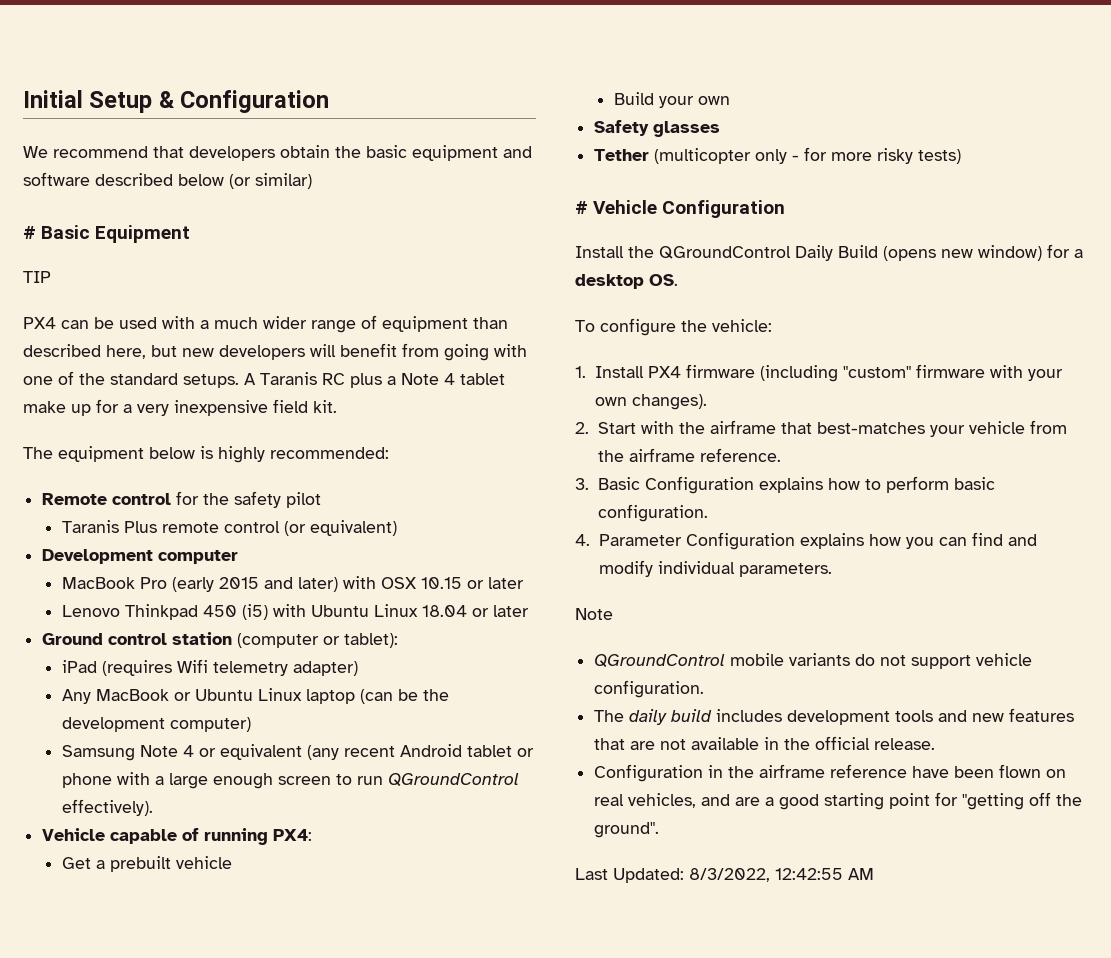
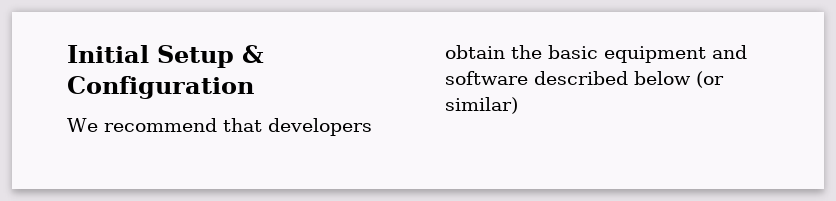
- # Basic Equipment
- TIP
- PX4 can be used with a much wider range of equipment than described here, but new developers will benefit from going with one of the standard setups. A Taranis RC plus a Note 4 tablet make up for a very inexpensive field kit.
- The equipment below is highly recommended:
- Remote control for the safety pilot
- Taranis Plus remote control (or equivalent)
- Development computer
- MacBook Pro (early 2015 and later) with OSX 10.15 or later
- Lenovo Thinkpad 450 (i5) with Ubuntu Linux 18.04 or later
- Ground control station (computer or tablet):
- iPad (requires Wifi telemetry adapter)
- Any MacBook or Ubuntu Linux laptop (can be the development computer)
- Samsung Note 4 or equivalent (any recent Android tablet or phone with a large enough screen to run QGroundControl effectively).
- Vehicle capable of running PX4:
- Get a prebuilt vehicle
- Build your own
- Safety glasses
- Tether (multicopter only - for more risky tests)
- # Vehicle Configuration
- Install the QGroundControl Daily Build (opens new window) for a desktop OS.
- To configure the vehicle:
- 1. Install PX4 firmware (including "custom" firmware with your own changes).
- 2. Start with the airframe that best-matches your vehicle from the airframe reference.
- 3. Basic Configuration explains how to perform basic configuration.
- 4. Parameter Configuration explains how you can find and modify individual parameters.
- Note
- QGroundControl mobile variants do not support vehicle configuration.
- The daily build includes development tools and new features that are not available in the official release.
- Configuration in the airframe reference have been flown on real vehicles, and are a good starting point for "getting off the ground".
- Last Updated: 8/3/2022, 12:42:55 AM

